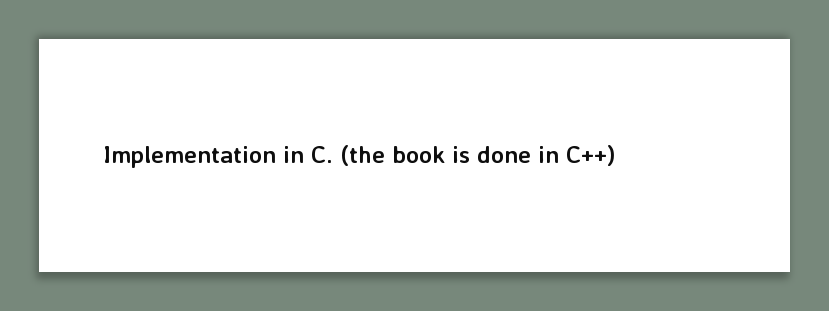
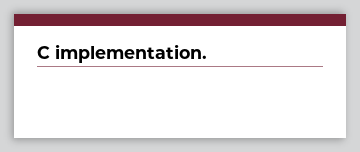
- Implementation in C. (the book is done in C++)
+ C implementation.

